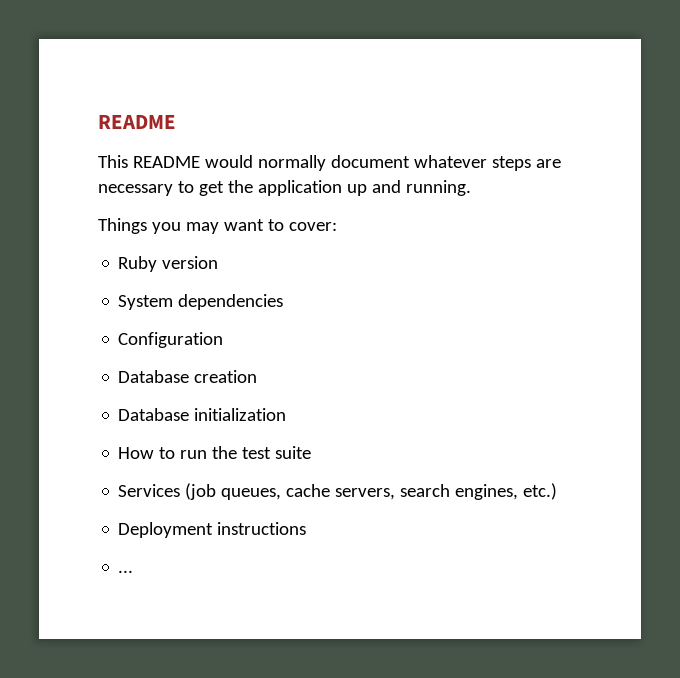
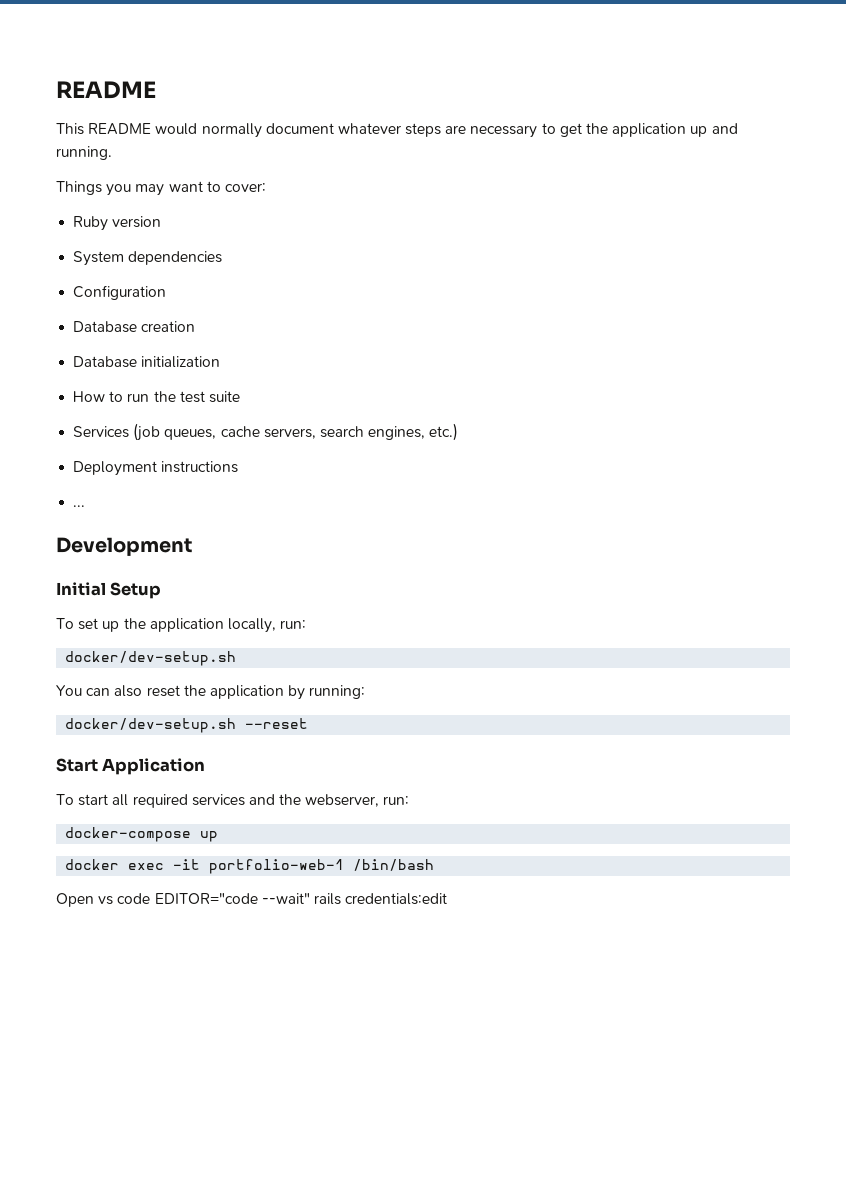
+ Development
+ Initial Setup
+ To set up the application locally, run:
+ docker/dev-setup.sh
+ You can also reset the application by running:
+ docker/dev-setup.sh --reset
+ Start Application
+ To start all required services and the webserver, run:
+ docker-compose up
+ docker exec -it portfolio-web-1 /bin/bash
+ Open vs code EDITOR="code --wait" rails credentials:edit

